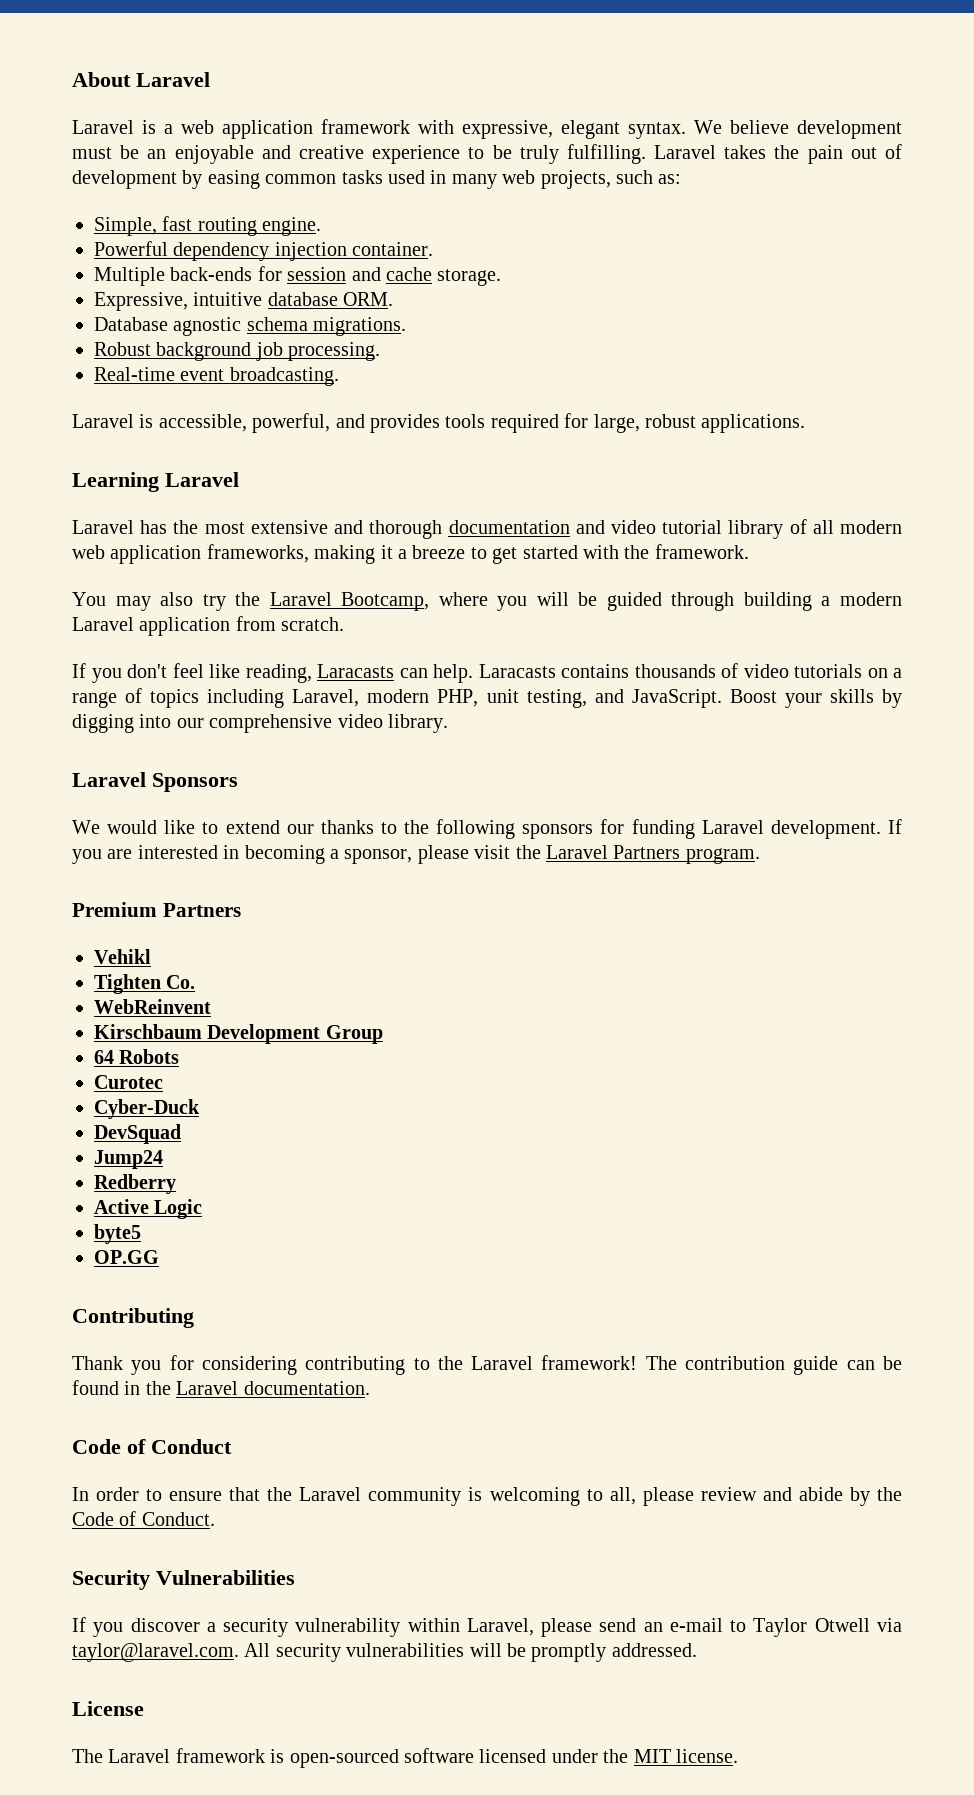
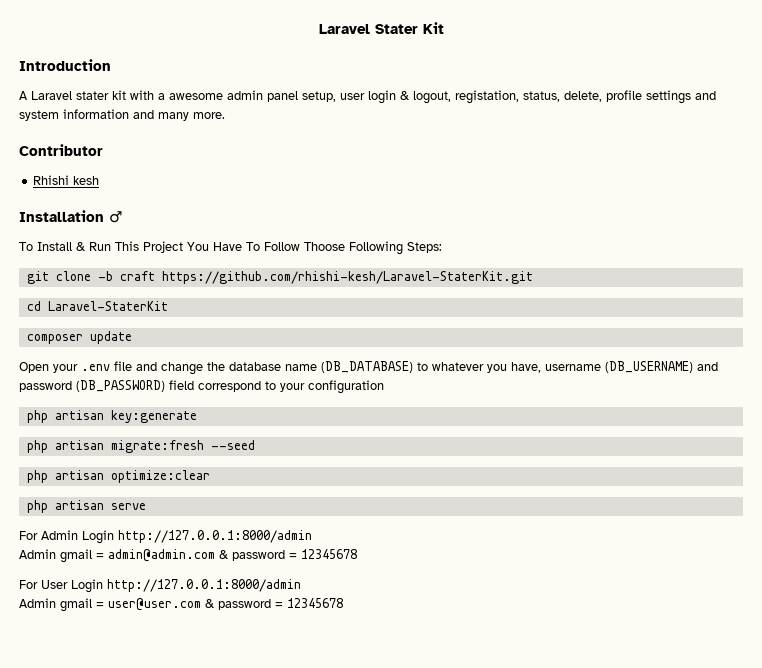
- About Laravel
- Laravel is a web application framework with expressive, elegant syntax. We believe development must be an enjoyable and creative experience to be truly fulfilling. Laravel takes the pain out of development by easing common tasks used in many web projects, such as:
- Simple, fast routing engine.
- Powerful dependency injection container.
- Multiple back-ends for session and cache storage.
- Expressive, intuitive database ORM.
- Database agnostic schema migrations.
- Robust background job processing.
- Real-time event broadcasting.
- Laravel is accessible, powerful, and provides tools required for large, robust applications.
- Learning Laravel
- Laravel has the most extensive and thorough documentation and video tutorial library of all modern web application frameworks, making it a breeze to get started with the framework.
- You may also try the Laravel Bootcamp, where you will be guided through building a modern Laravel application from scratch.
- If you don't feel like reading, Laracasts can help. Laracasts contains thousands of video tutorials on a range of topics including Laravel, modern PHP, unit testing, and JavaScript. Boost your skills by digging into our comprehensive video library.
- Laravel Sponsors
- We would like to extend our thanks to the following sponsors for funding Laravel development. If you are interested in becoming a sponsor, please visit the Laravel Partners program.
- Premium Partners
- Vehikl
- Tighten Co.
- WebReinvent
- Kirschbaum Development Group
- 64 Robots
- Curotec
- Cyber-Duck
- DevSquad
- Jump24
- Redberry
- Active Logic
- byte5
- OP.GG
- Contributing
- Thank you for considering contributing to the Laravel framework! The contribution guide can be found in the Laravel documentation.
- Code of Conduct
- In order to ensure that the Laravel community is welcoming to all, please review and abide by the Code of Conduct.
- Security Vulnerabilities
- If you discover a security vulnerability within Laravel, please send an e-mail to Taylor Otwell via taylor@laravel.com. All security vulnerabilities will be promptly addressed.
- License
- The Laravel framework is open-sourced software licensed under the MIT license.
+ Laravel Stater Kit
+ Introduction
+ A Laravel stater kit with a awesome admin panel setup, user login & logout, registation, status, delete, profile settings and system information and many more.
+ Contributor
+ Rhishi kesh
+ Installation ♂
+ To Install & Run This Project You Have To Follow Thoose Following Steps:
+ git clone -b craft https://github.com/rhishi-kesh/Laravel-StaterKit.git
+ cd Laravel-StaterKit
+ composer update
+ Open your .env file and change the database name (DB_DATABASE) to whatever you have, username (DB_USERNAME) and password (DB_PASSWORD) field correspond to your configuration
+ php artisan key:generate
+ php artisan migrate:fresh --seed
+ php artisan optimize:clear
+ php artisan serve
+ For Admin Login http://127.0.0.1:8000/admin
+ Admin gmail = admin@admin.com & password = 12345678
+ For User Login http://127.0.0.1:8000/admin
+ Admin gmail = user@user.com & password = 12345678

